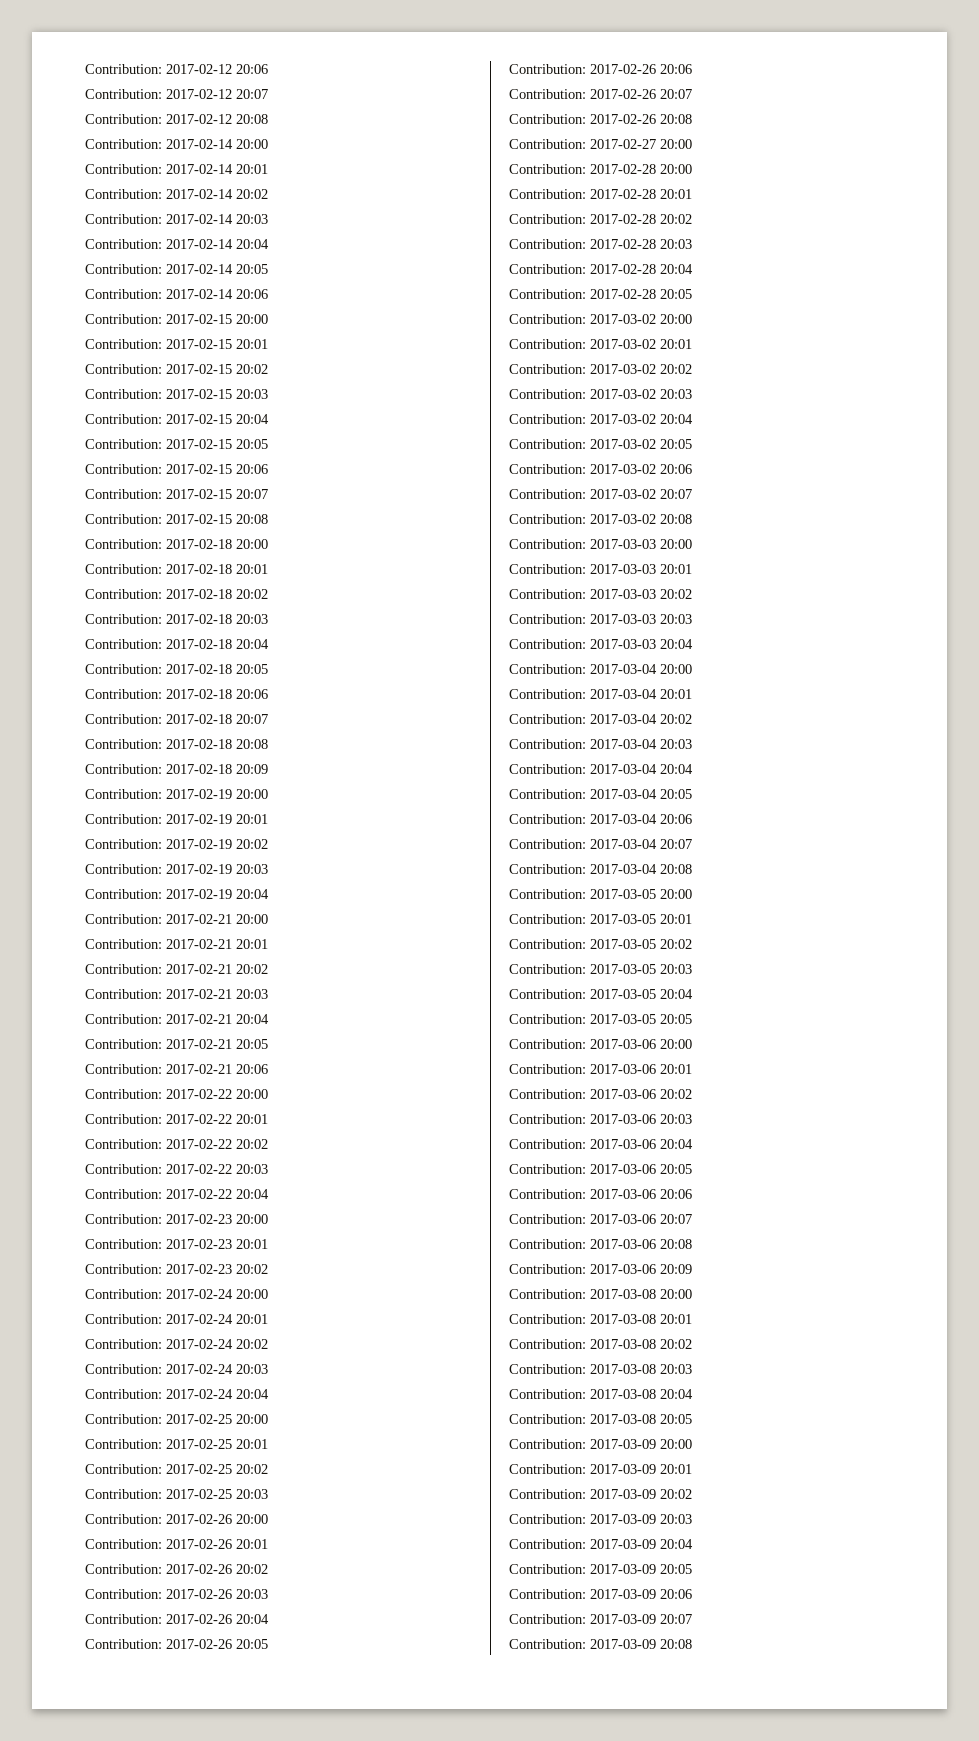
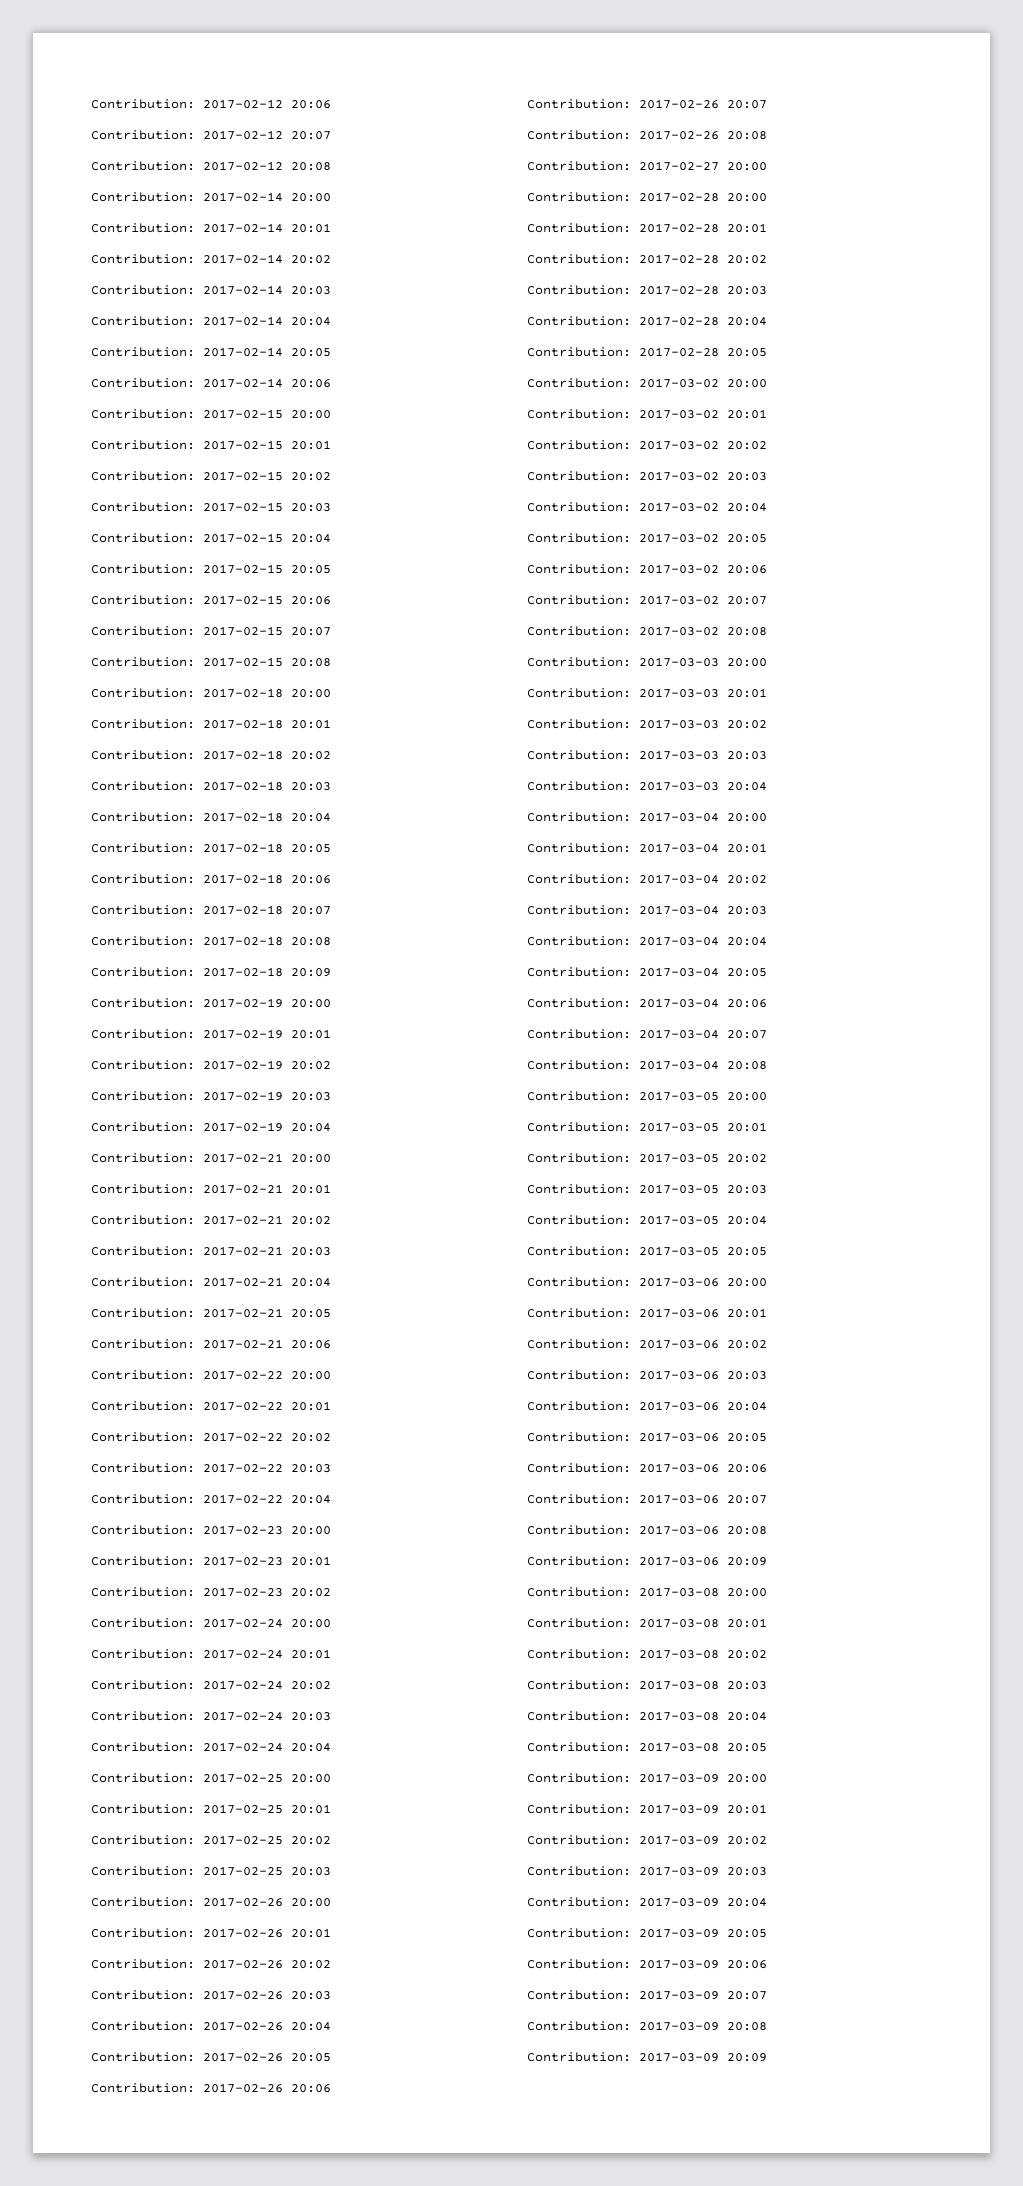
+ Contribution: 2017-03-09 20:09

